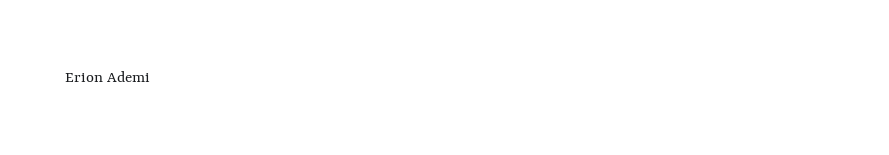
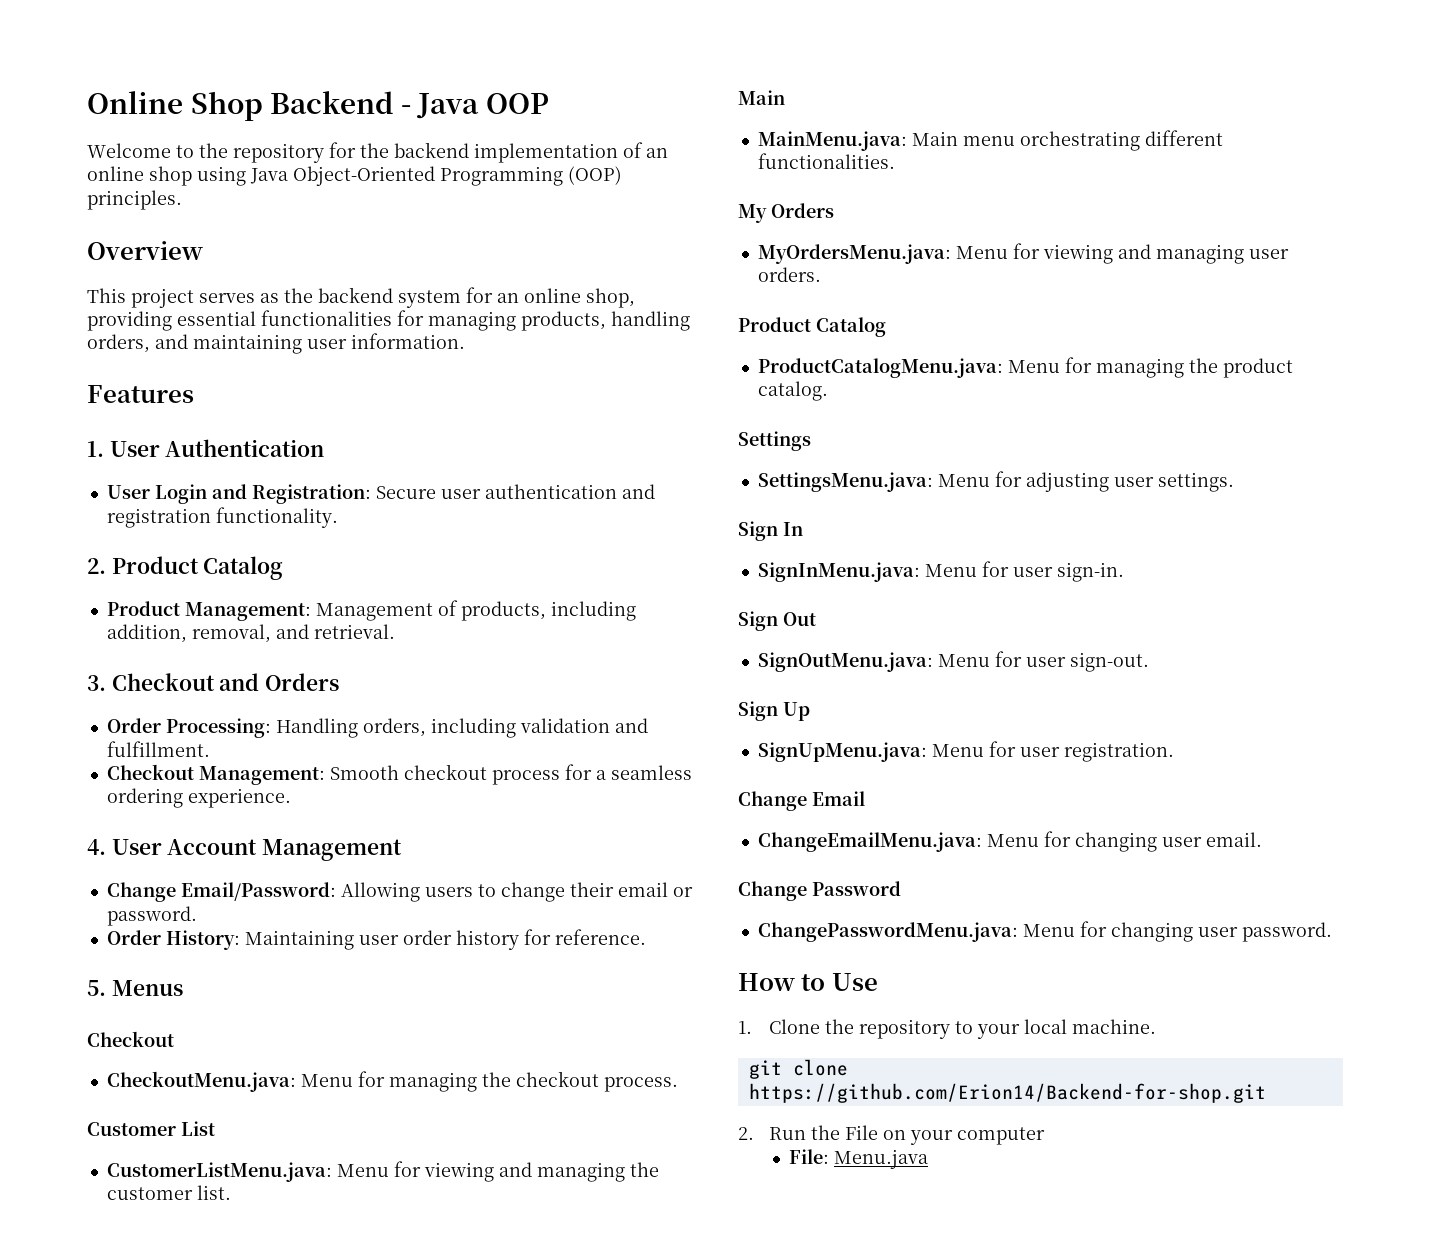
- Erion Ademi
+ Online Shop Backend - Java OOP
+ Welcome to the repository for the backend implementation of an online shop using Java Object-Oriented Programming (OOP) principles.
+ Overview
+ This project serves as the backend system for an online shop, providing essential functionalities for managing products, handling orders, and maintaining user information.
+ Features
+ 1. User Authentication
+ User Login and Registration: Secure user authentication and registration functionality.
+ 2. Product Catalog
+ Product Management: Management of products, including addition, removal, and retrieval.
+ 3. Checkout and Orders
+ Order Processing: Handling orders, including validation and fulfillment.
+ Checkout Management: Smooth checkout process for a seamless ordering experience.
+ 4. User Account Management
+ Change Email/Password: Allowing users to change their email or password.
+ Order History: Maintaining user order history for reference.
+ 5. Menus
+ Checkout
+ CheckoutMenu.java: Menu for managing the checkout process.
+ Customer List
+ CustomerListMenu.java: Menu for viewing and managing the customer list.
+ Main
+ MainMenu.java: Main menu orchestrating different functionalities.
+ My Orders
+ MyOrdersMenu.java: Menu for viewing and managing user orders.
+ Product Catalog
+ ProductCatalogMenu.java: Menu for managing the product catalog.
+ Settings
+ SettingsMenu.java: Menu for adjusting user settings.
+ Sign In
+ SignInMenu.java: Menu for user sign-in.
+ Sign Out
+ SignOutMenu.java: Menu for user sign-out.
+ Sign Up
+ SignUpMenu.java: Menu for user registration.
+ Change Email
+ ChangeEmailMenu.java: Menu for changing user email.
+ Change Password
+ ChangePasswordMenu.java: Menu for changing user password.
+ How to Use
+ 1. Clone the repository to your local machine.
+ git clone https://github.com/Erion14/Backend-for-shop.git
+ 2. Run the File on your computer
+ File: Menu.java

